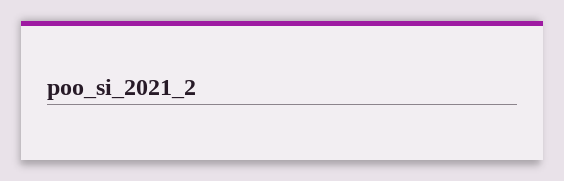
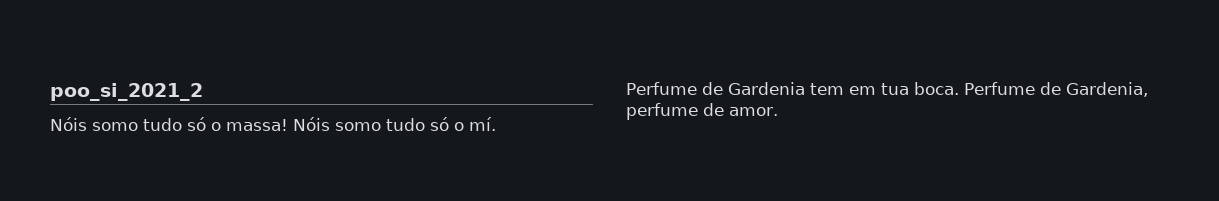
+ Nóis somo tudo só o massa! Nóis somo tudo só o mí.
+ Perfume de Gardenia tem em tua boca. Perfume de Gardenia, perfume de amor.

